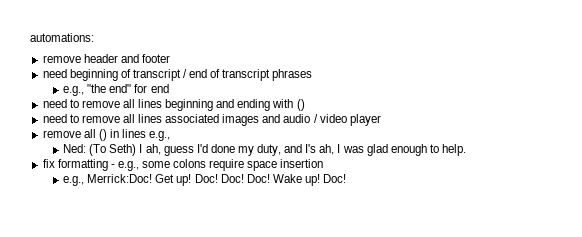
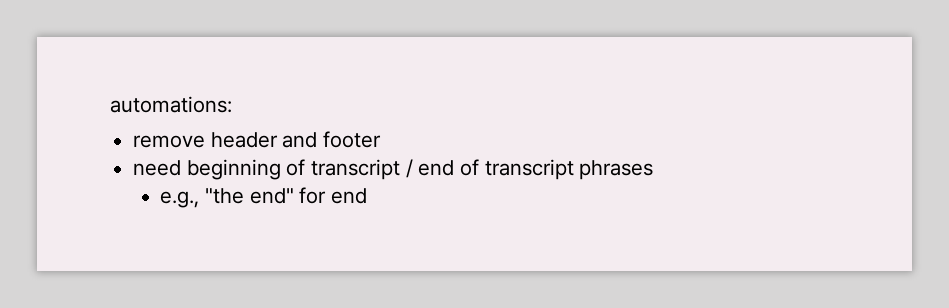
- need to remove all lines beginning and ending with ()
- need to remove all lines associated images and audio / video player
- remove all () in lines e.g.,
- Ned: (To Seth) I ah, guess I'd done my duty, and I's ah, I was glad enough to help.
- fix formatting - e.g., some colons require space insertion
- e.g., Merrick:Doc! Get up! Doc! Doc! Doc! Wake up! Doc!

